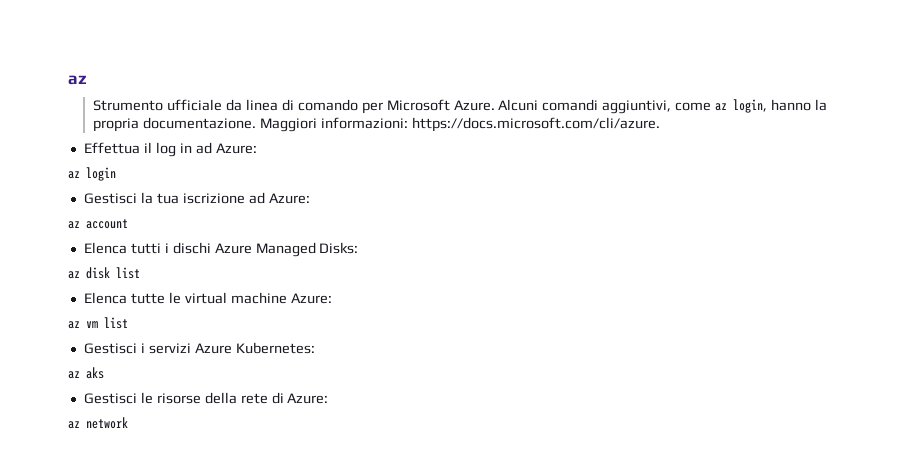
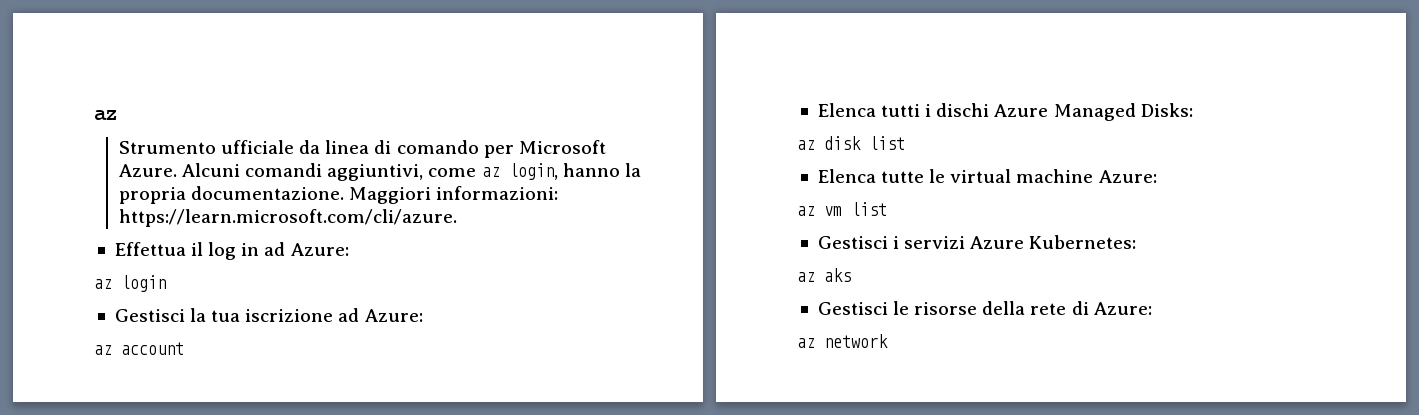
- Maggiori informazioni: https://docs.microsoft.com/cli/azure.
+ Maggiori informazioni: https://learn.microsoft.com/cli/azure.

